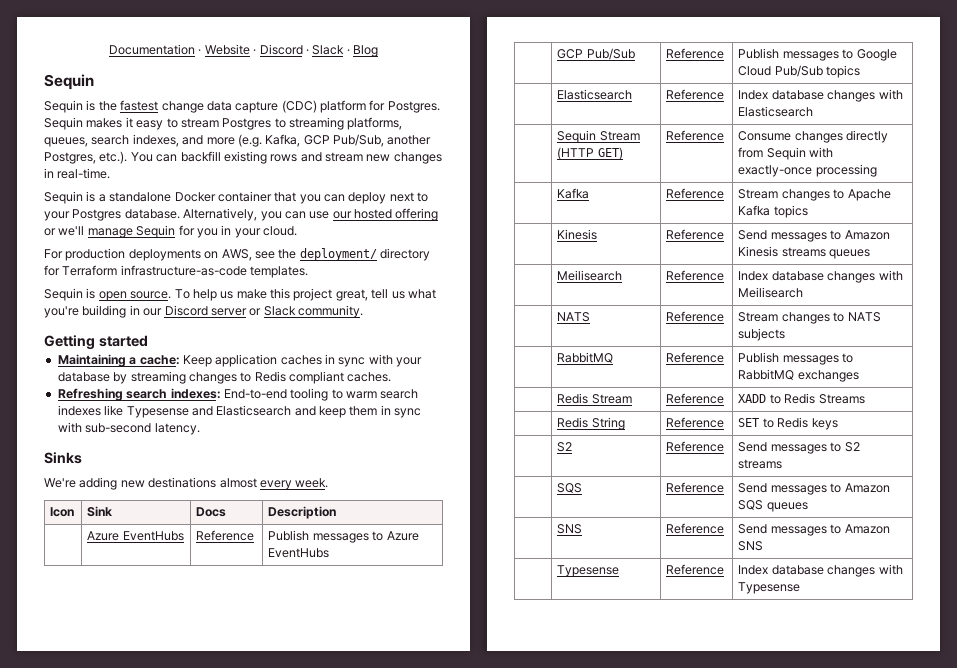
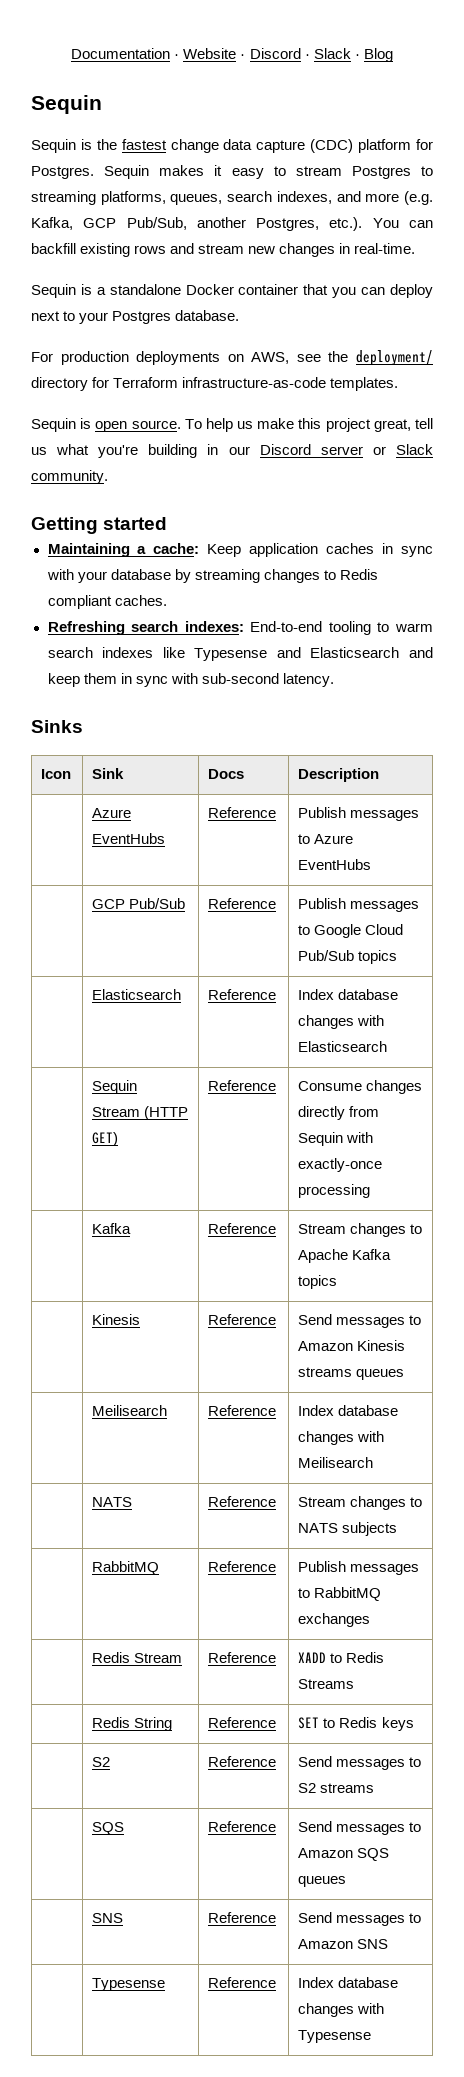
- Alternatively, you can use our hosted offering or we'll manage Sequin for you in your cloud.
- We're adding new destinations almost every week.

